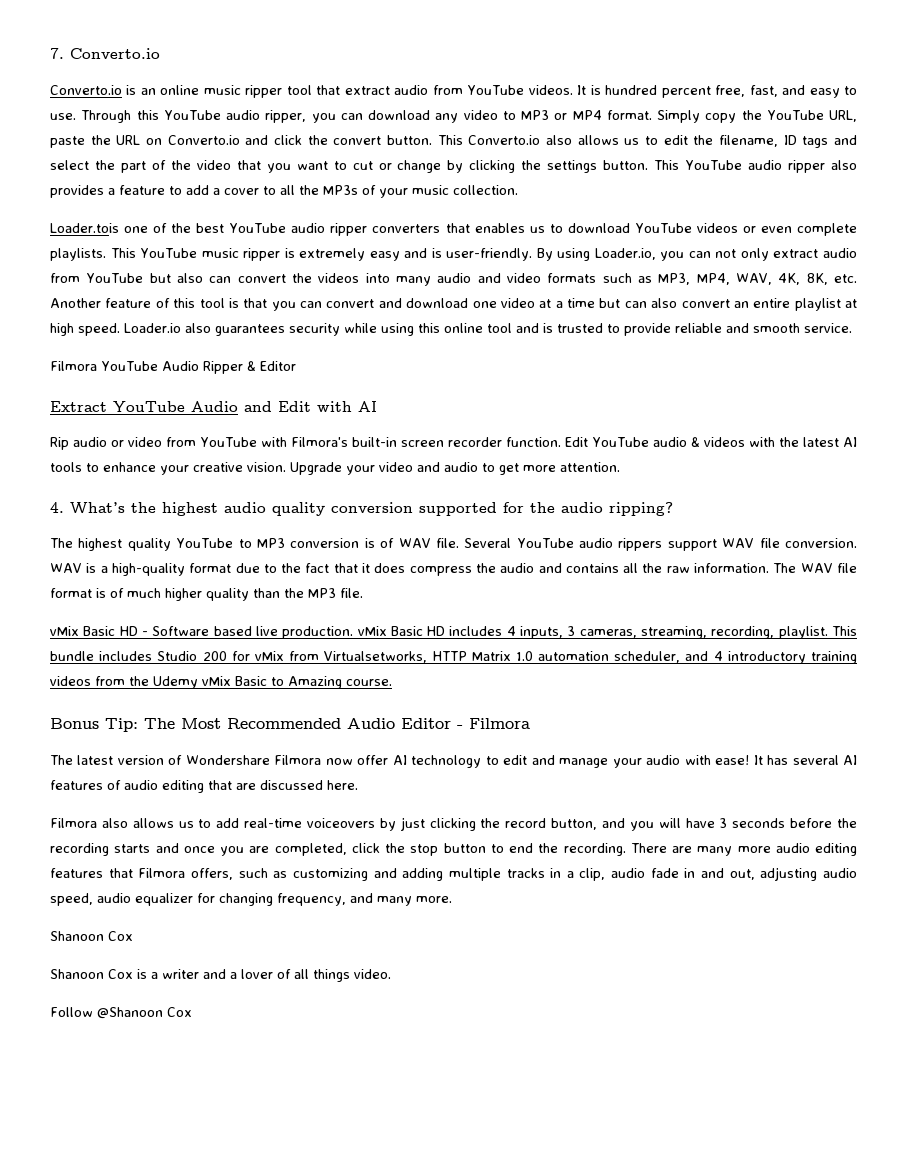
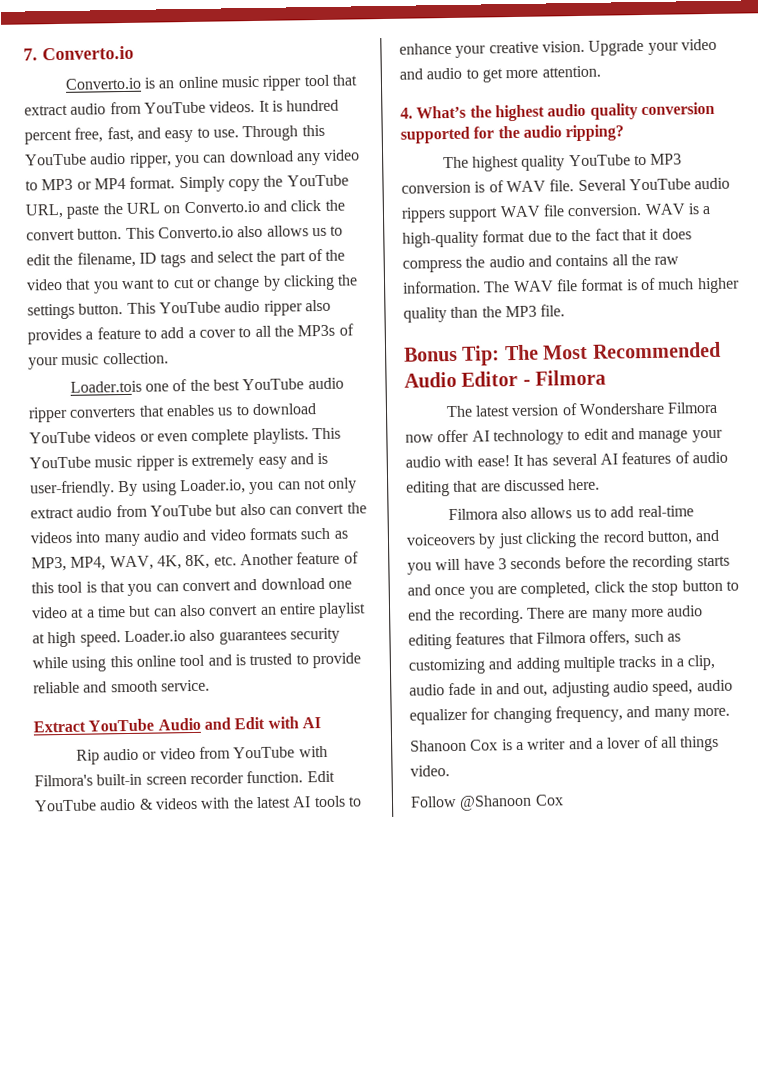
- Filmora YouTube Audio Ripper & Editor
- vMix Basic HD - Software based live production. vMix Basic HD includes 4 inputs, 3 cameras, streaming, recording, playlist. This bundle includes Studio 200 for vMix from Virtualsetworks, HTTP Matrix 1.0 automation scheduler, and 4 introductory training videos from the Udemy vMix Basic to Amazing course.
  There are many more audio editing features that Filmora offers, such as customizing and adding multiple tracks in a clip, audio fade in and out, adjusting audio speed, audio equalizer for changing frequency, and many more.
- Shanoon Cox

